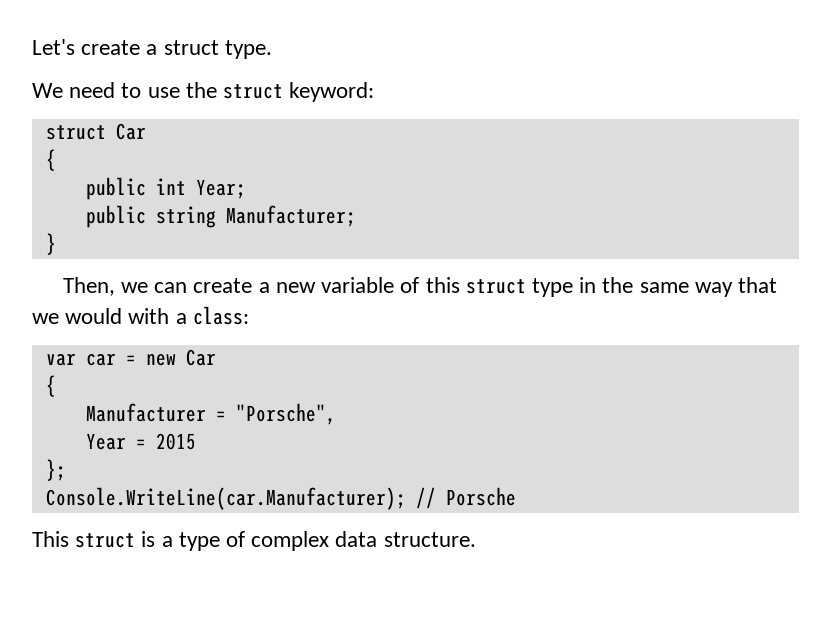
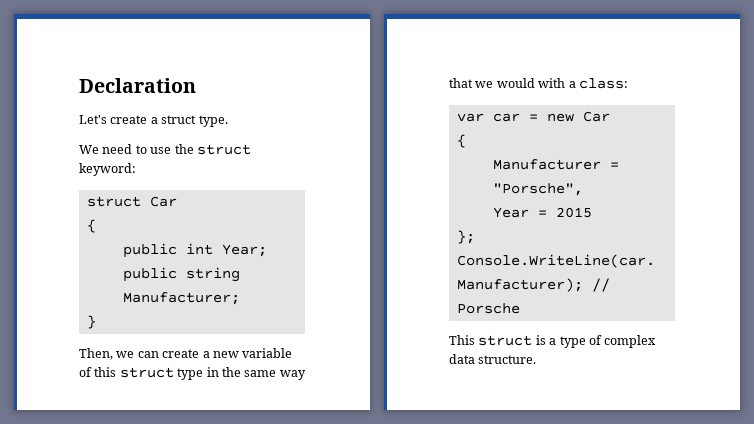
+ Declaration

